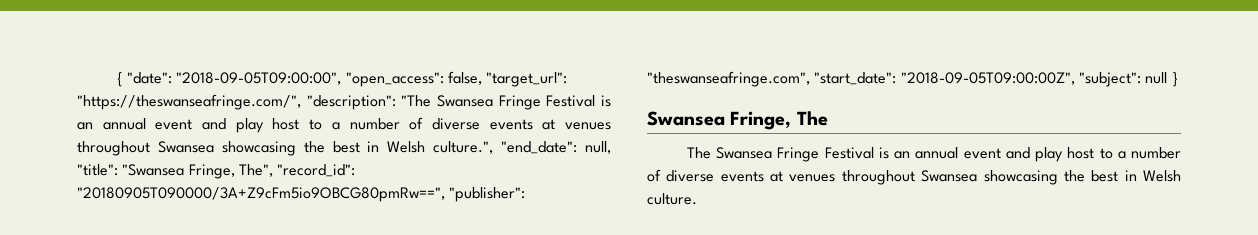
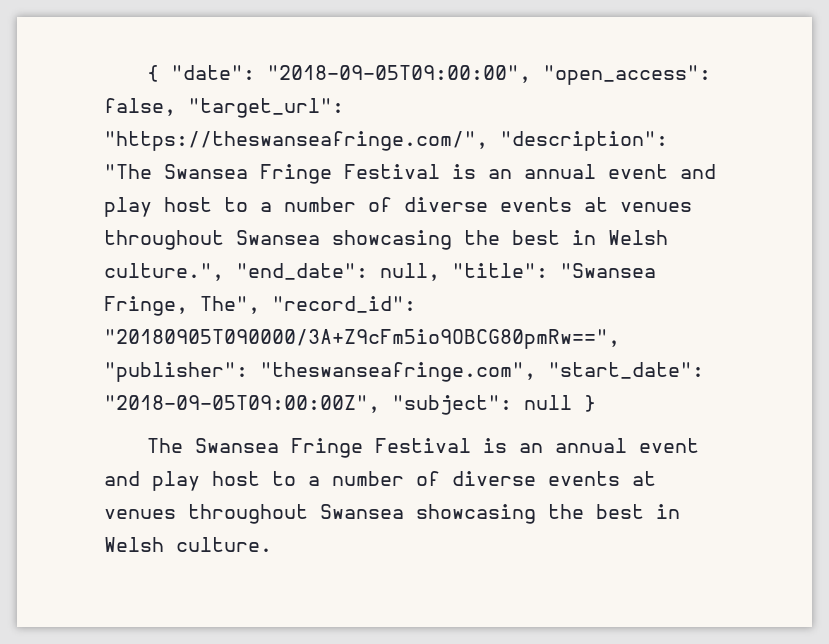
- Swansea Fringe, The

